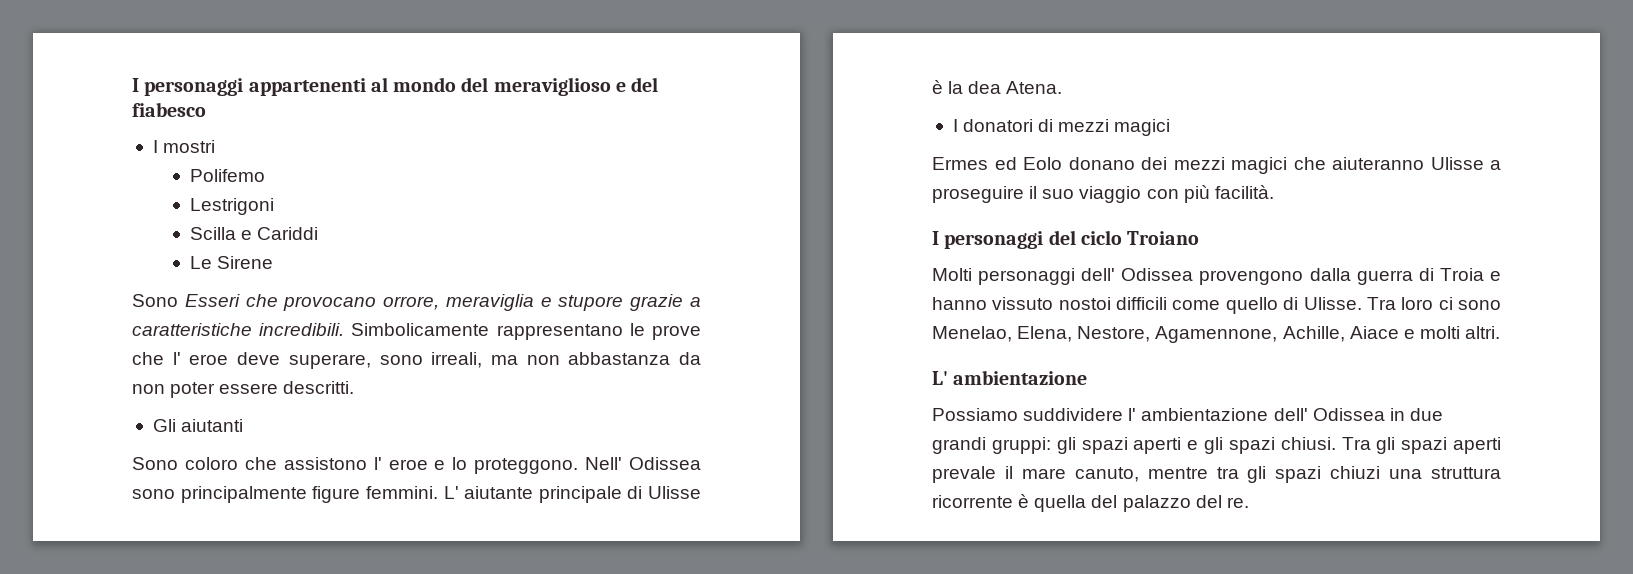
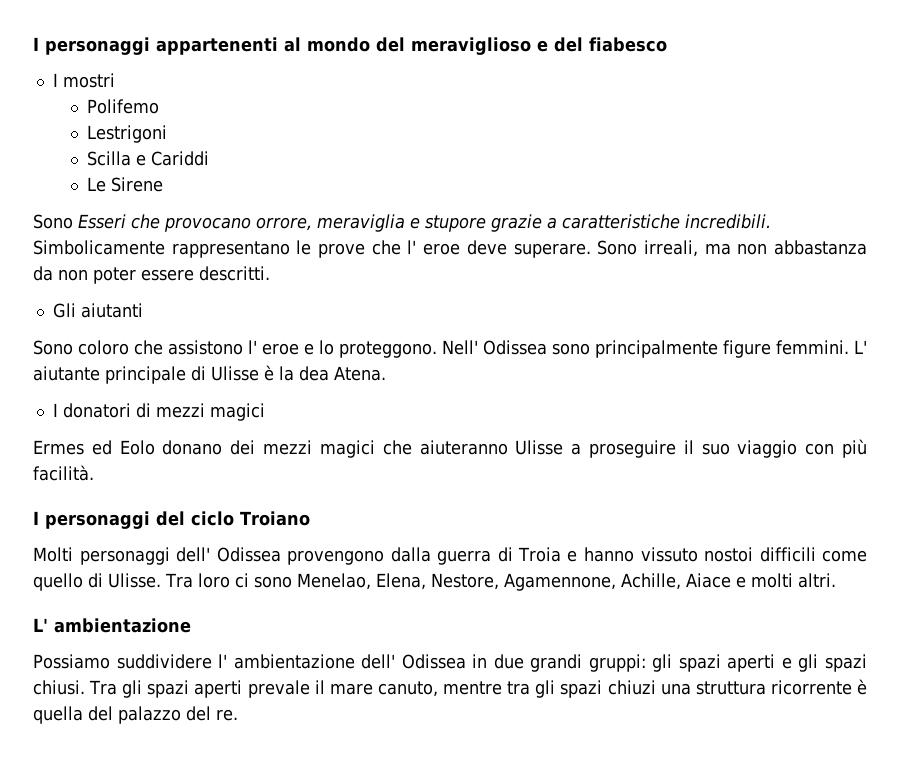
- Simbolicamente rappresentano le prove che l' eroe deve superare, sono irreali, ma non abbastanza da non poter essere descritti.
+ Simbolicamente rappresentano le prove che l' eroe deve superare. Sono irreali, ma non abbastanza da non poter essere descritti.

